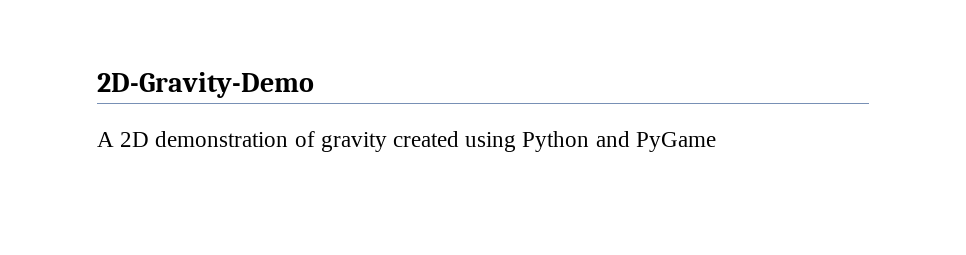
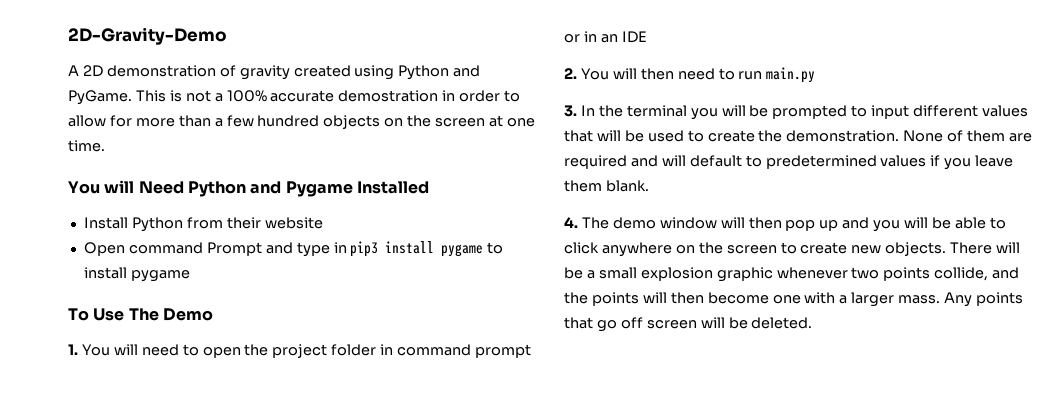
- A 2D demonstration of gravity created using Python and PyGame
+ A 2D demonstration of gravity created using Python and PyGame. This is not a 100% accurate demostration in order to allow for more than a few hundred objects on the screen at one time.
+ You will Need Python and Pygame Installed
+ Install Python from their website
+ Open command Prompt and type in pip3 install pygame to install pygame
+ To Use The Demo
+ 1. You will need to open the project folder in command prompt or in an IDE
+ 2. You will then need to run main.py
+ 3. In the terminal you will be prompted to input different values that will be used to create the demonstration. None of them are required and will default to predetermined values if you leave them blank.
+ 4. The demo window will then pop up and you will be able to click anywhere on the screen to create new objects. There will be a small explosion graphic whenever two points collide, and the points will then become one with a larger mass. Any points that go off screen will be deleted.

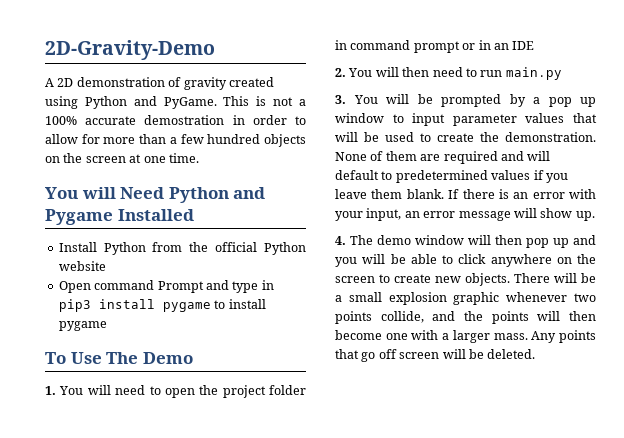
- Install Python from their website
+ Install Python from the official Python website
- 3. In the terminal you will be prompted to input different values that will be used to create the demonstration.
+ 3. You will be prompted by a pop up window to input parameter values that will be used to create the demonstration.
+ If there is an error with your input, an error message will show up.

